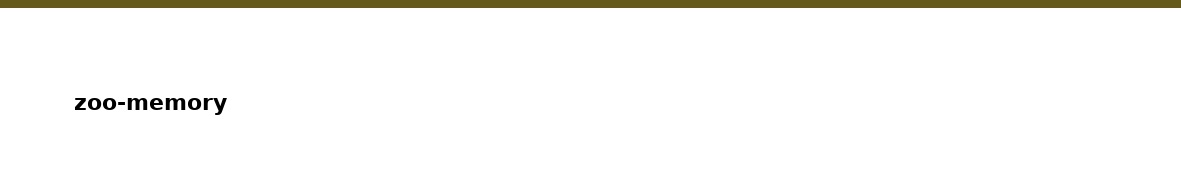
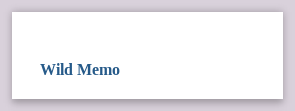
- zoo-memory
+ Wild Memo

